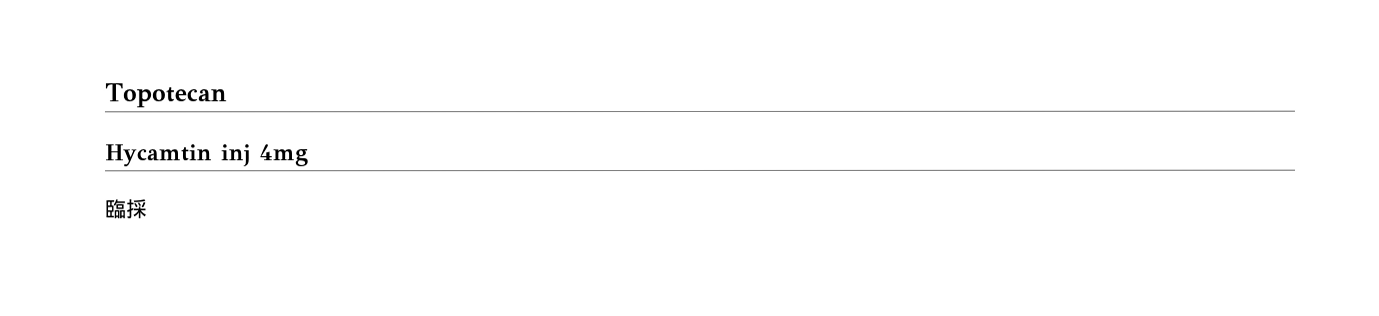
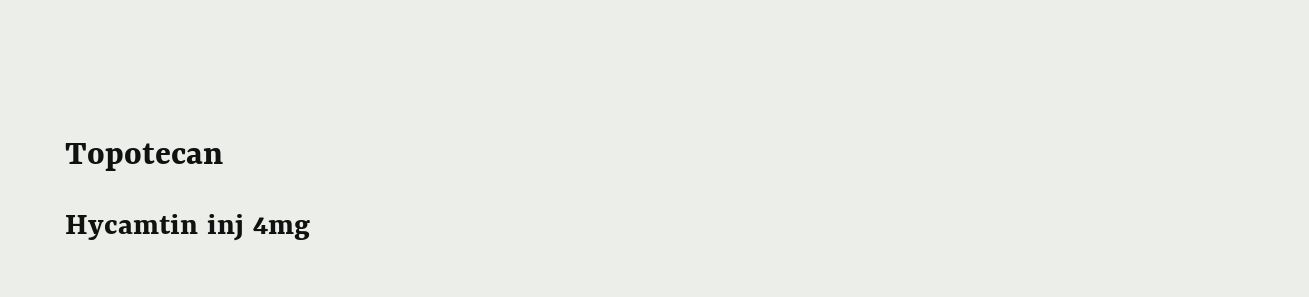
- 臨採

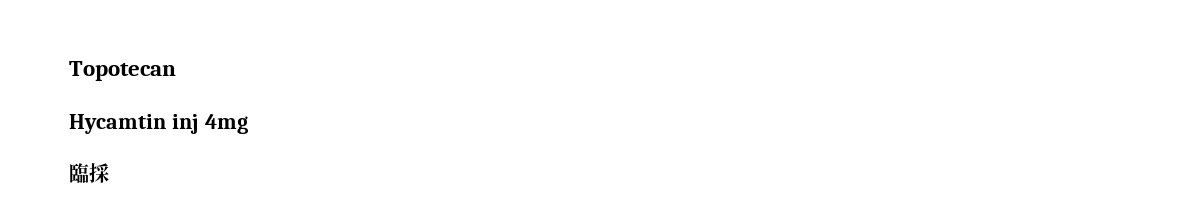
+ 臨採

